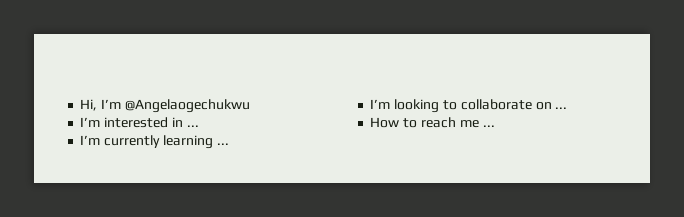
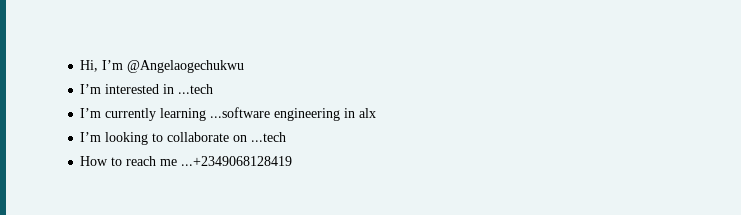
- I’m interested in ...
+ I’m interested in ...tech
- I’m currently learning ...
+ I’m currently learning ...software engineering in alx
- I’m looking to collaborate on ...
+ I’m looking to collaborate on ...tech
- How to reach me ...
+ How to reach me ...+2349068128419

